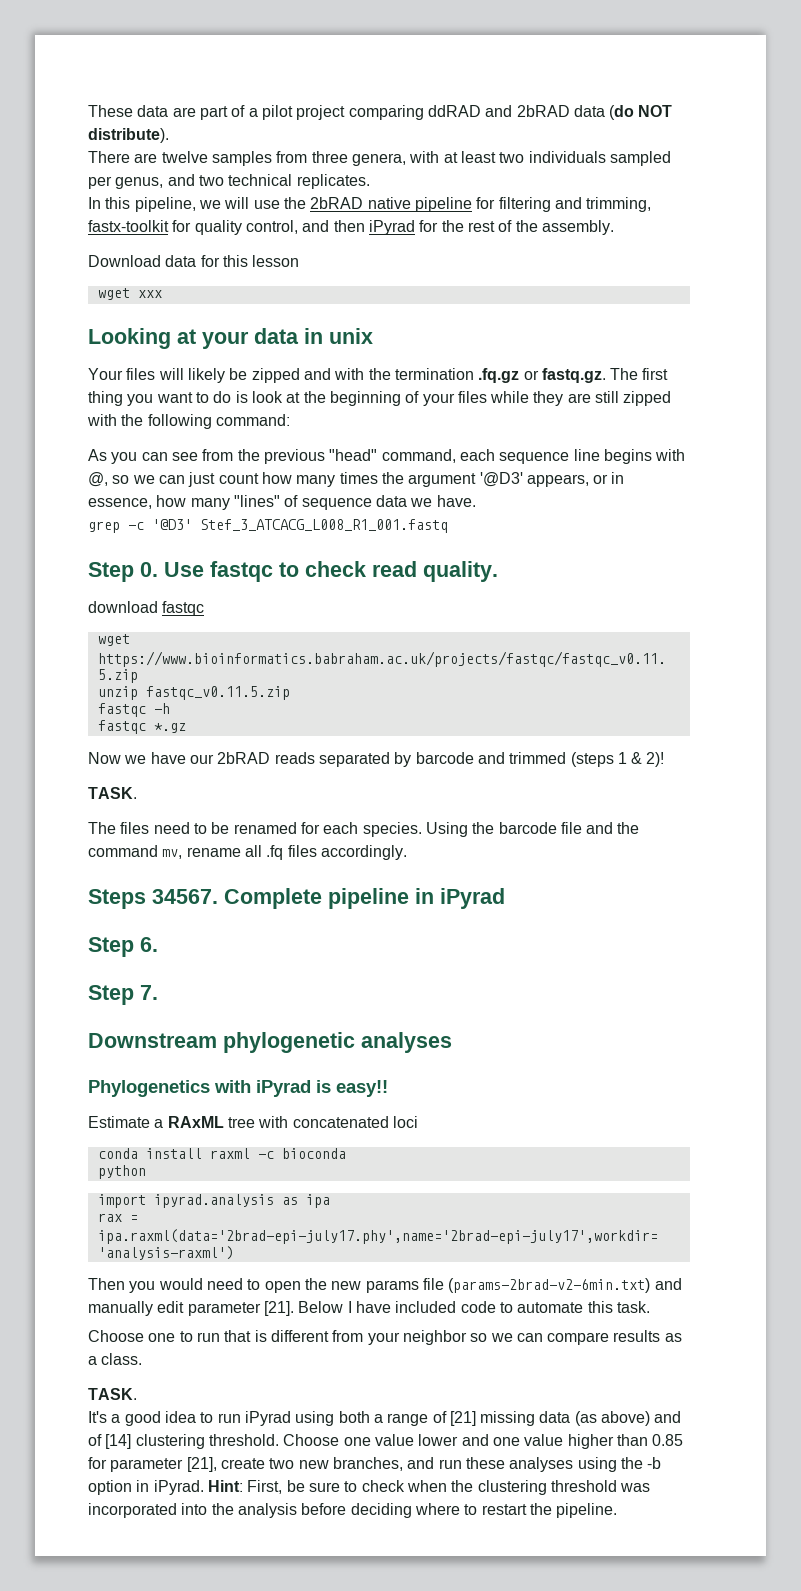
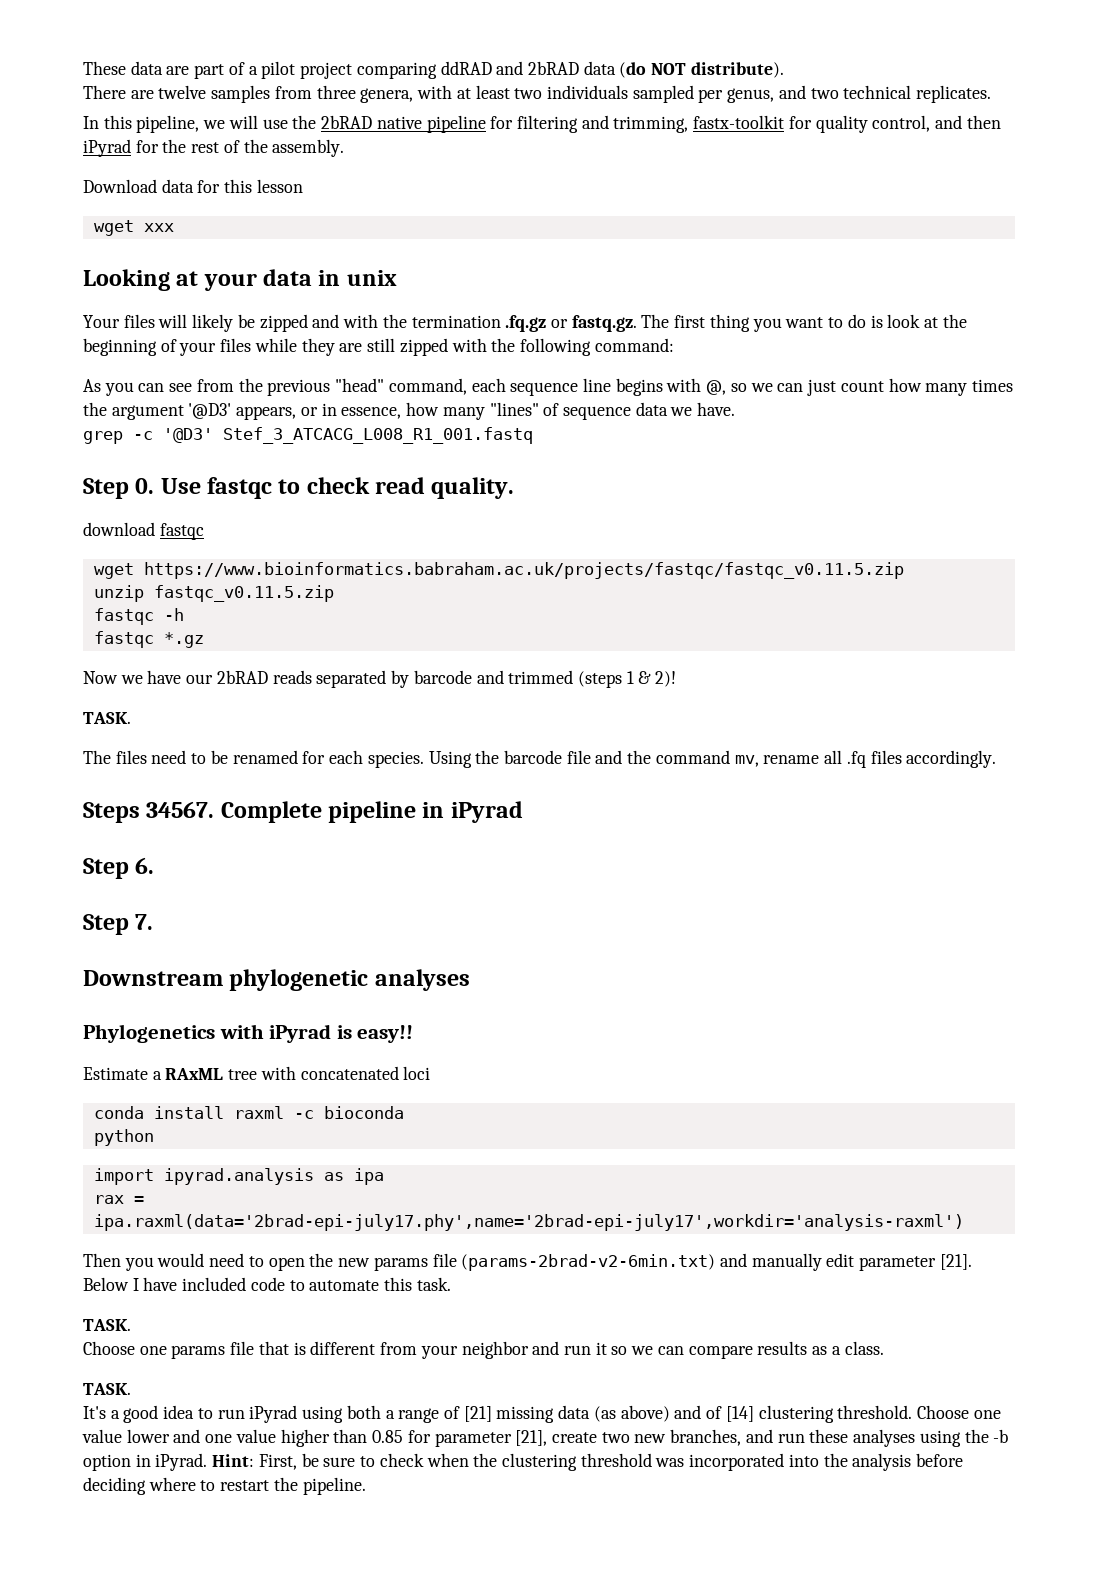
  Below I have included code to automate this task.
- Choose one to run that is different from your neighbor so we can compare results as a class.
+ TASK.
+ Choose one params file that is different from your neighbor and run it so we can compare results as a class.

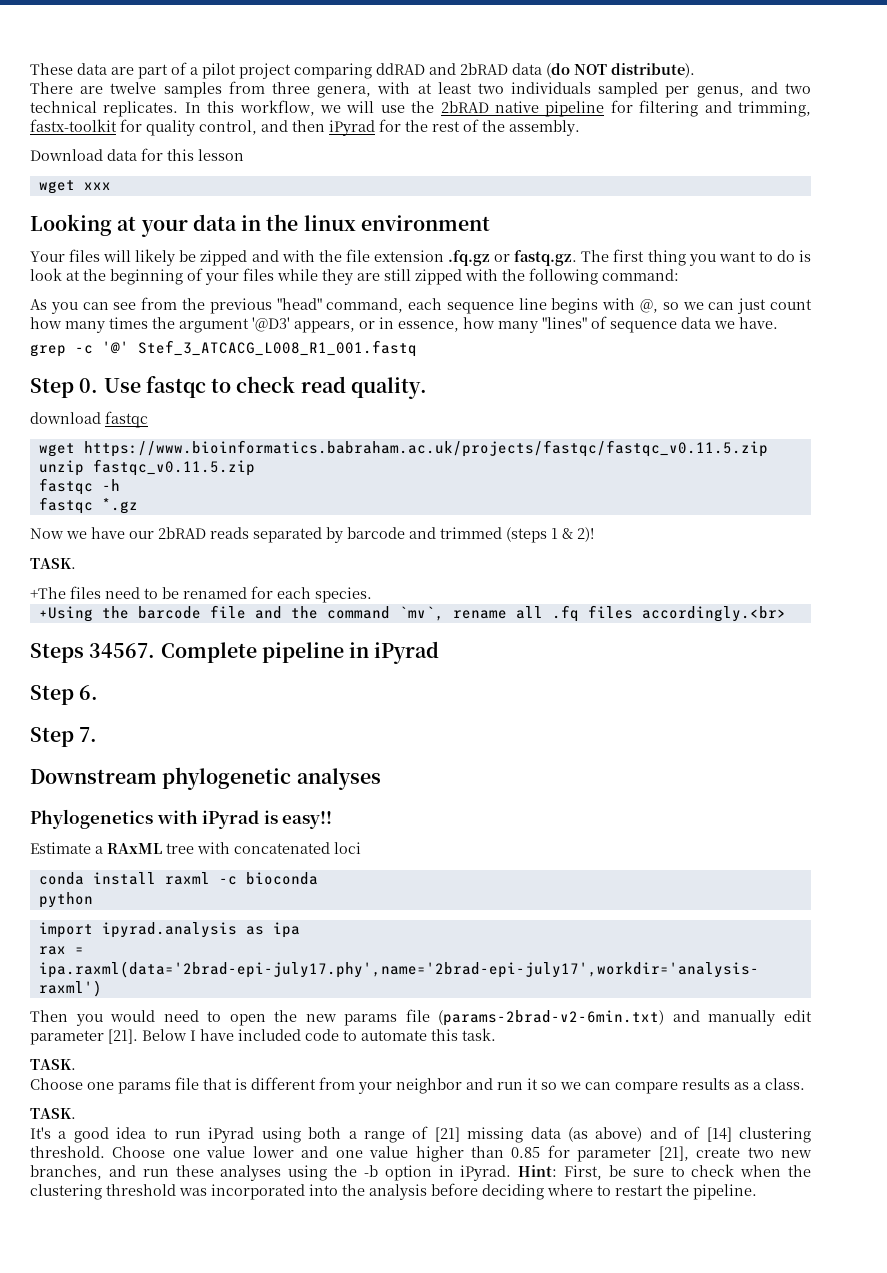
- There are twelve samples from three genera, with at least two individuals sampled per genus, and two technical replicates.
- In this pipeline, we will use the 2bRAD native pipeline for filtering and trimming, fastx-toolkit for quality control, and then iPyrad for the rest of the assembly.
+ There are twelve samples from three genera, with at least two individuals sampled per genus, and two technical replicates. In this workflow, we will use the 2bRAD native pipeline for filtering and trimming, fastx-toolkit for quality control, and then iPyrad for the rest of the assembly.
- Looking at your data in unix
+ Looking at your data in the linux environment
- Your files will likely be zipped and with the termination .fq.gz or fastq.gz. The first thing you want to do is look at the beginning of your files while they are still zipped with the following command:
+ Your files will likely be zipped and with the file extension .fq.gz or fastq.gz. The first thing you want to do is look at the beginning of your files while they are still zipped with the following command:
- grep -c '@D3' Stef_3_ATCACG_L008_R1_001.fastq
+ grep -c '@' Stef_3_ATCACG_L008_R1_001.fastq
- The files need to be renamed for each species. Using the barcode file and the command mv, rename all .fq files accordingly.
+ +The files need to be renamed for each species.
+ +Using the barcode file and the command `mv`, rename all .fq files accordingly.<br>

